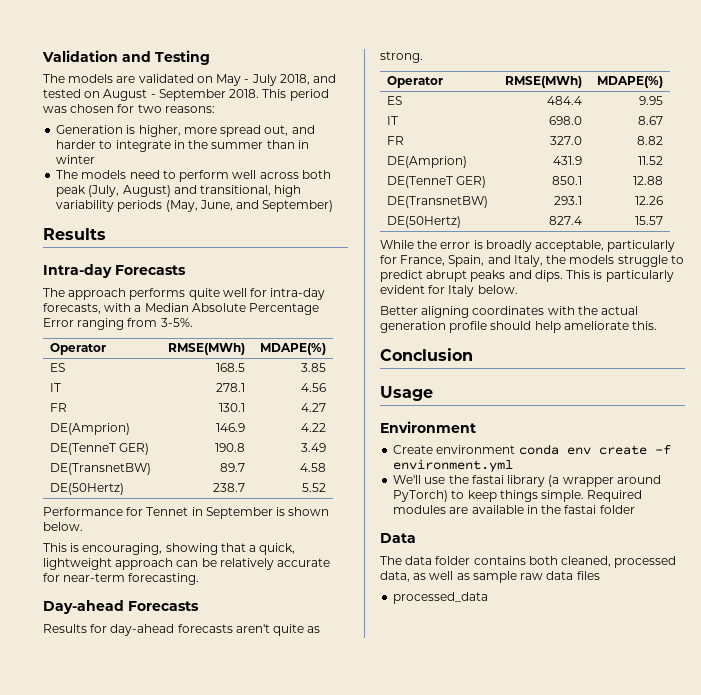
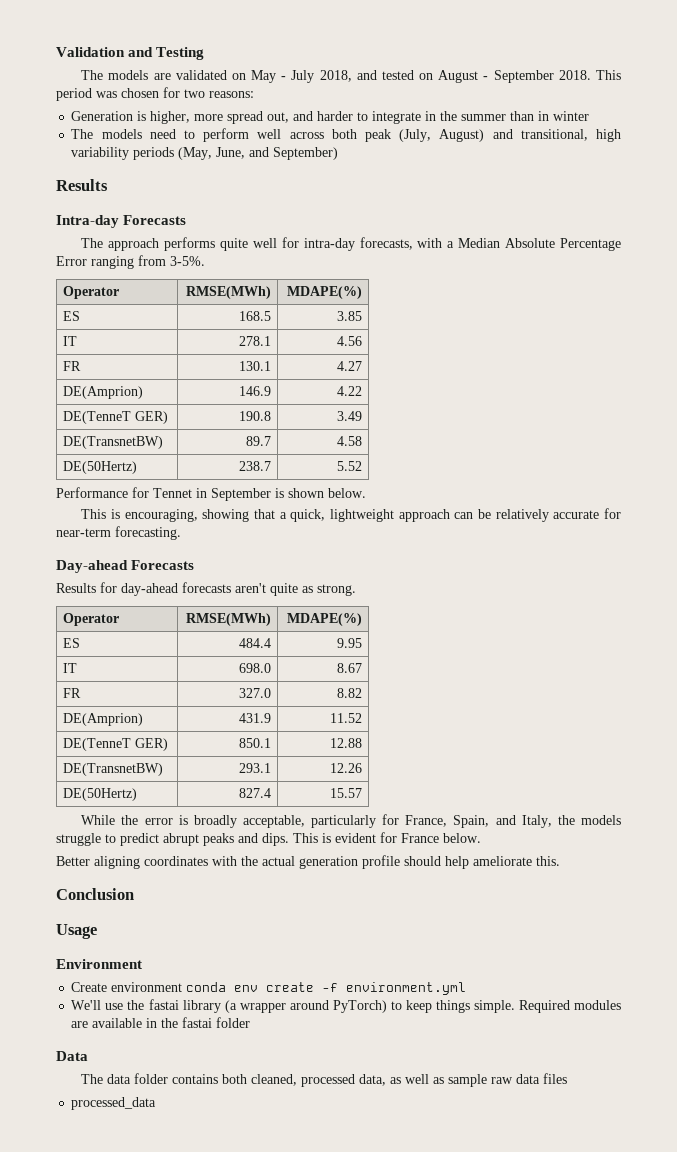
- This is particularly evident for Italy below.
+ This is evident for France below.

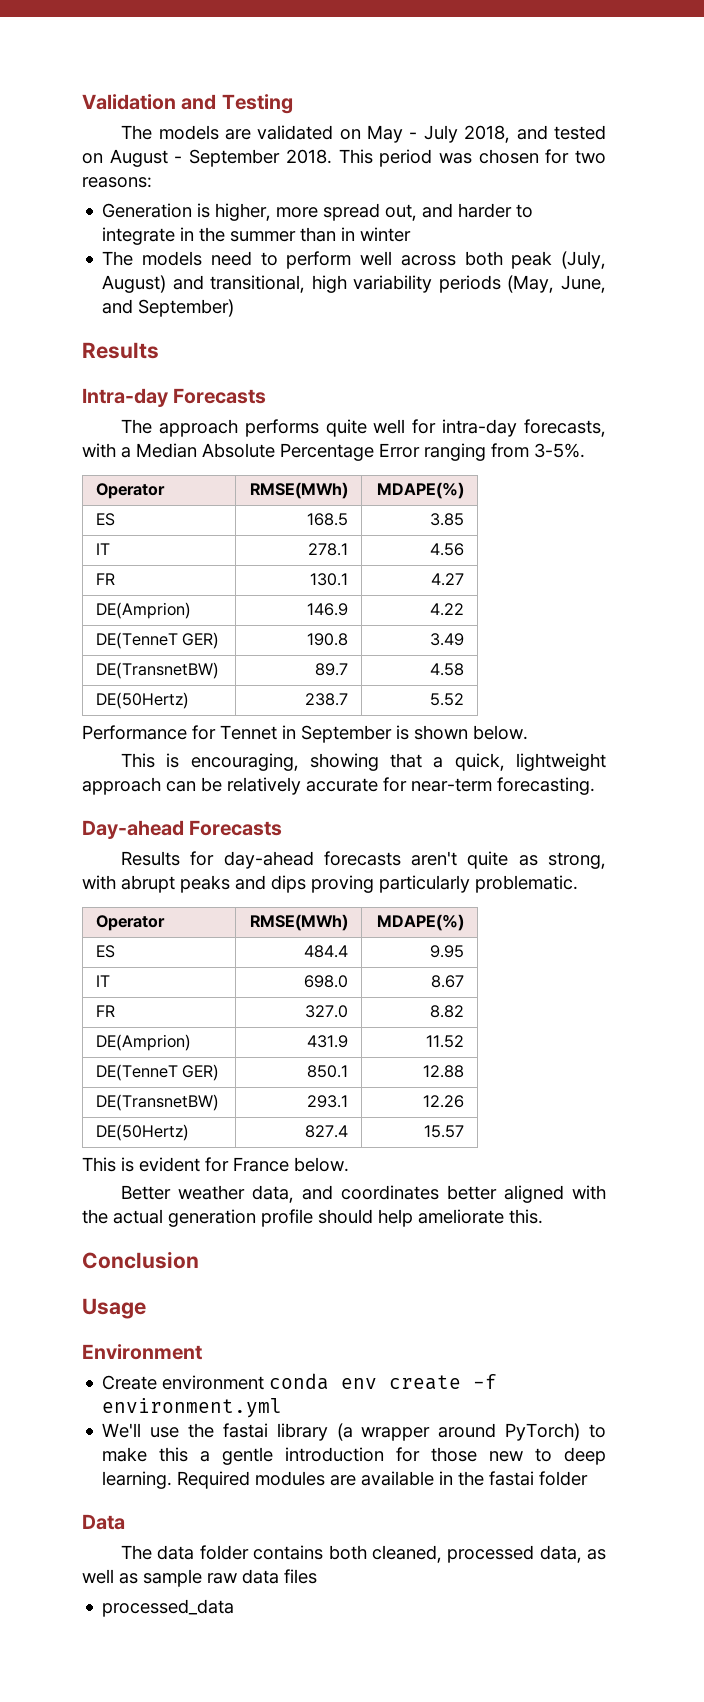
- Results for day-ahead forecasts aren't quite as strong.
+ Results for day-ahead forecasts aren't quite as strong, with abrupt peaks and dips proving particularly problematic.
- While the error is broadly acceptable, particularly for France, Spain, and Italy, the models struggle to predict abrupt peaks and dips.
- Better aligning coordinates with the actual generation profile should help ameliorate this.
+ Better weather data, and coordinates better aligned with the actual generation profile should help ameliorate this.
- We'll use the fastai library (a wrapper around PyTorch) to keep things simple.
+ We'll use the fastai library (a wrapper around PyTorch) to make this a gentle introduction for those new to deep learning.

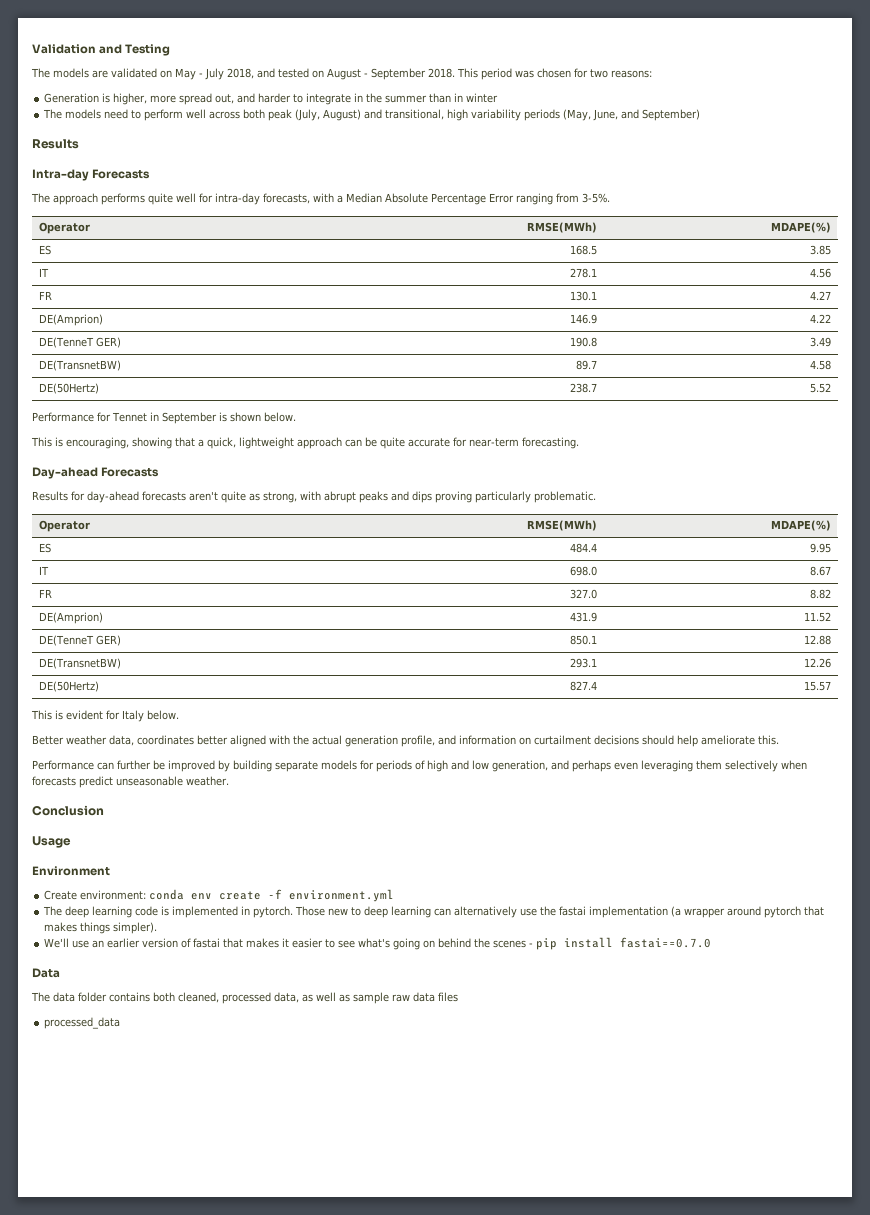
- This is encouraging, showing that a quick, lightweight approach can be relatively accurate for near-term forecasting.
+ This is encouraging, showing that a quick, lightweight approach can be quite accurate for near-term forecasting.
- This is evident for France below.
+ This is evident for Italy below.
- Better weather data, and coordinates better aligned with the actual generation profile should help ameliorate this.
+ Better weather data, coordinates better aligned with the actual generation profile, and information on curtailment decisions should help ameliorate this.
+ Performance can further be improved by building separate models for periods of high and low generation, and perhaps even leveraging them selectively when forecasts predict unseasonable weather.
- Create environment conda env create -f environment.yml
+ Create environment: conda env create -f environment.yml
- We'll use the fastai library (a wrapper around PyTorch) to make this a gentle introduction for those new to deep learning. Required modules are available in the fastai folder
+ The deep learning code is implemented in pytorch. Those new to deep learning can alternatively use the fastai implementation (a wrapper around pytorch that makes things simpler).
+ We'll use an earlier version of fastai that makes it easier to see what's going on behind the scenes - pip install fastai==0.7.0

